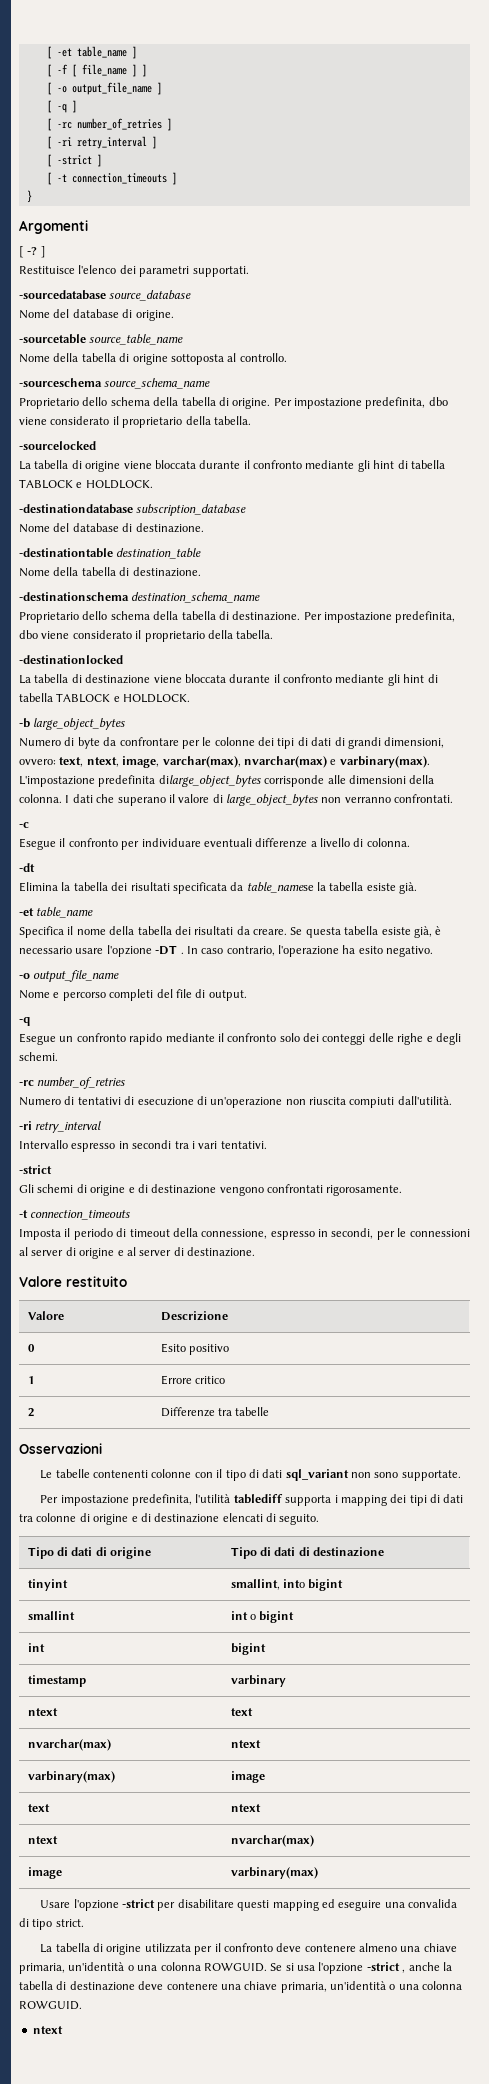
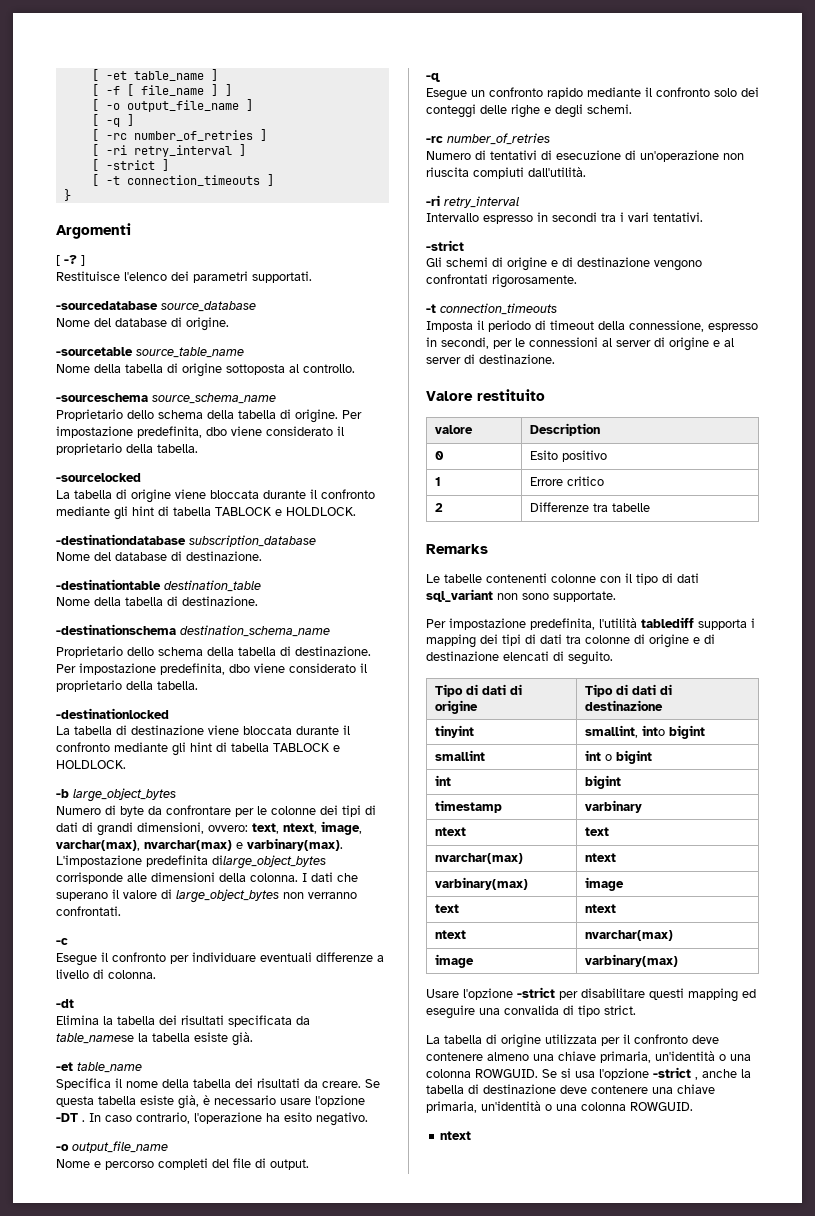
- Valore | Descrizione
+ valore | Description
- Osservazioni
+ Remarks

